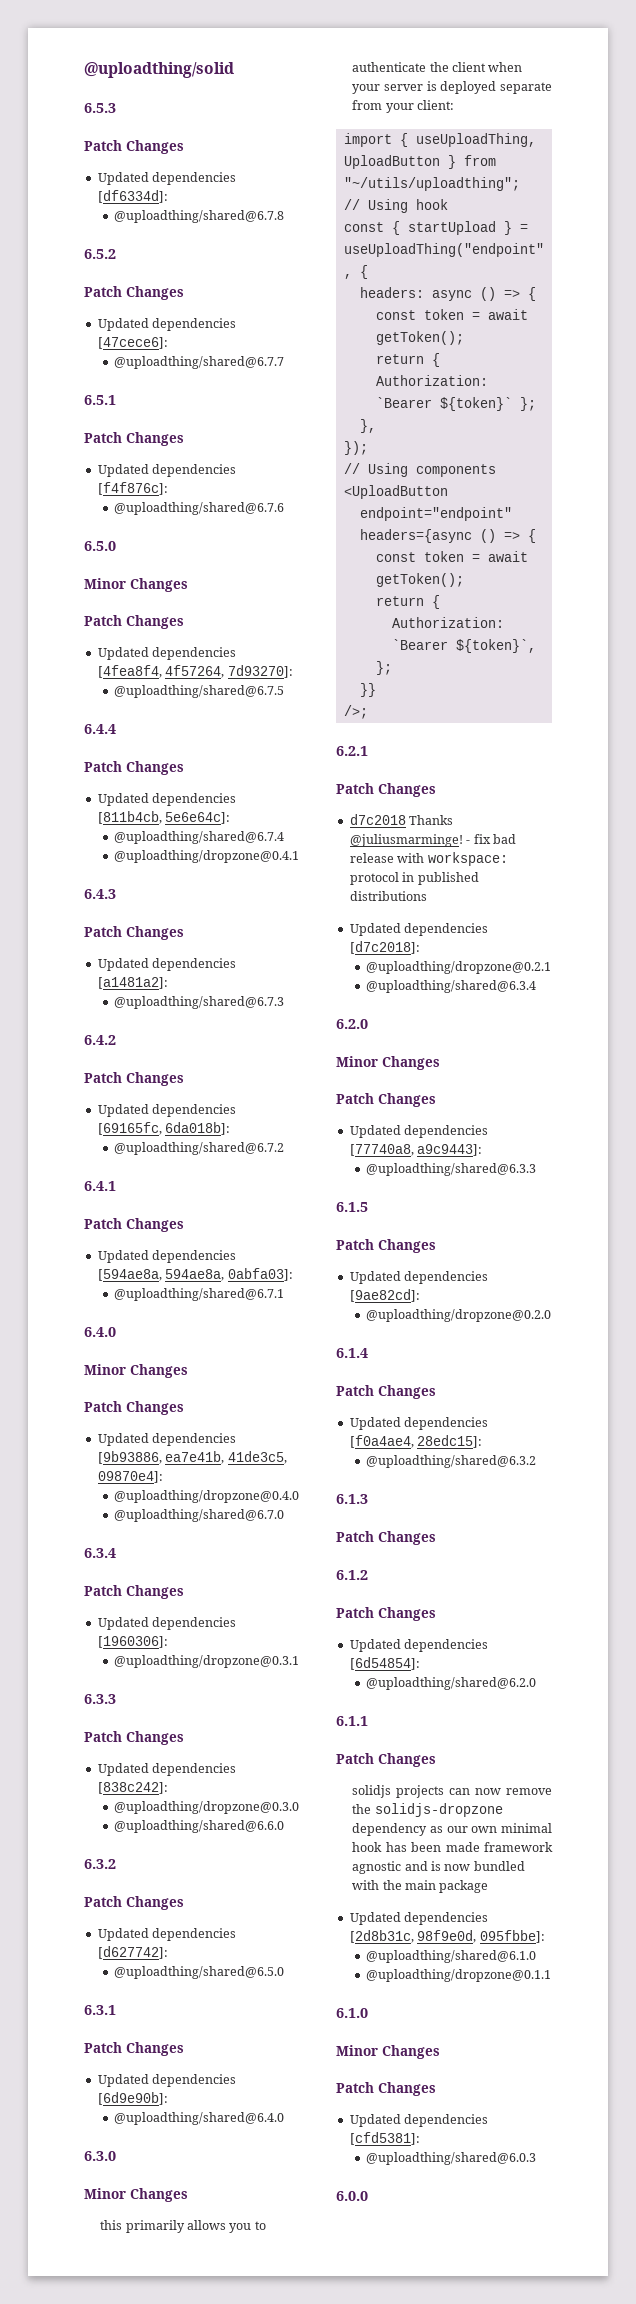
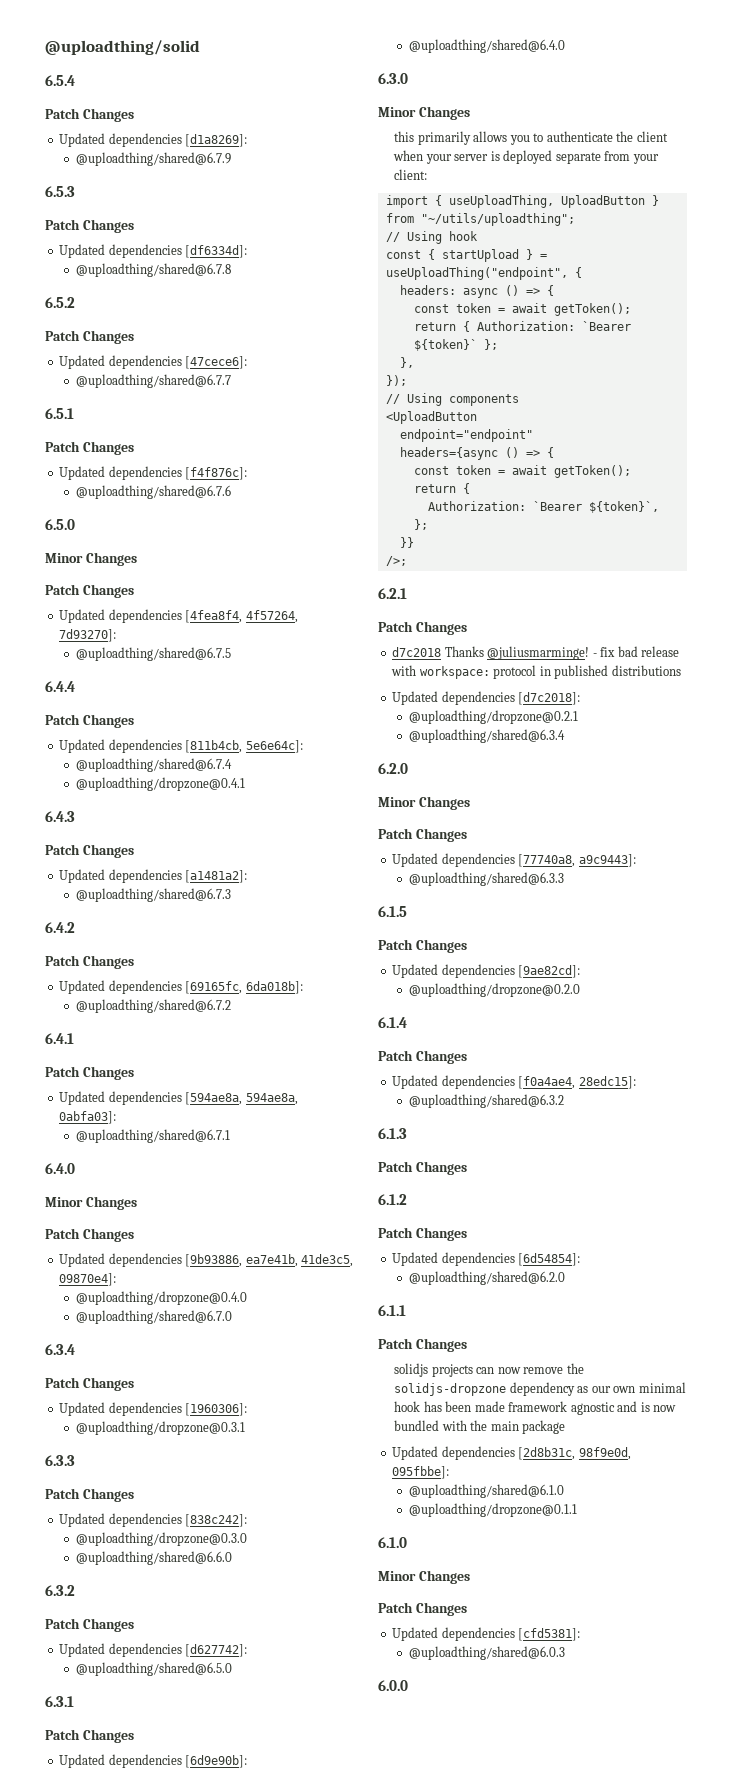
+ 6.5.4
+ Patch Changes
+ Updated dependencies [d1a8269]:
+ @uploadthing/shared@6.7.9

